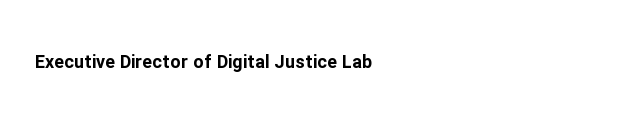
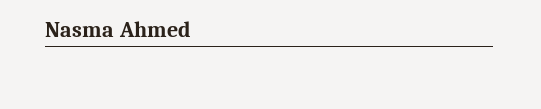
- Executive Director of Digital Justice Lab
+ Nasma Ahmed

